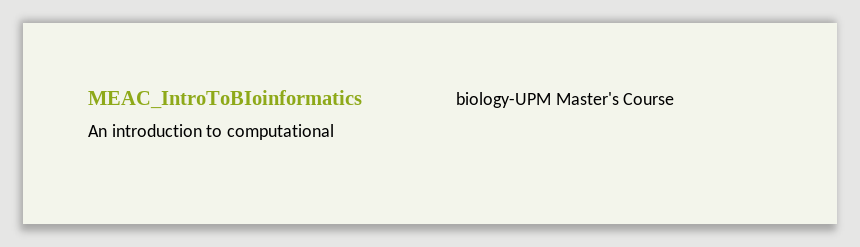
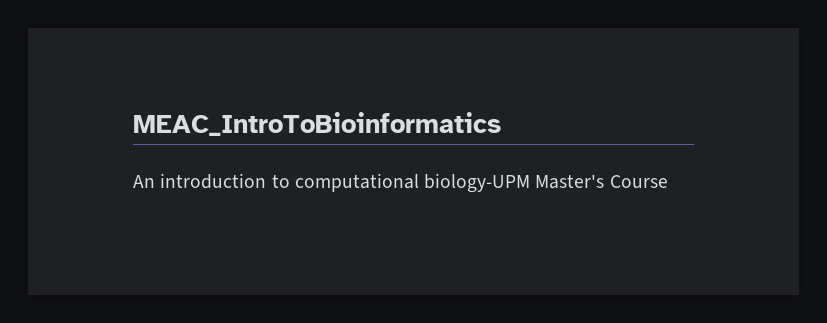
- MEAC_IntroToBIoinformatics
+ MEAC_IntroToBioinformatics

